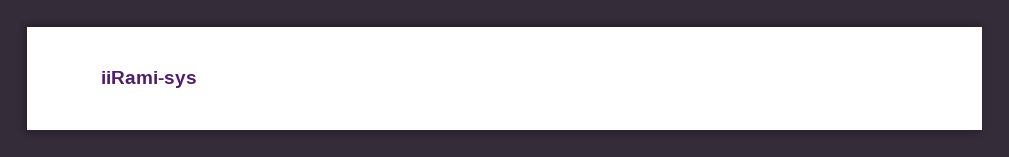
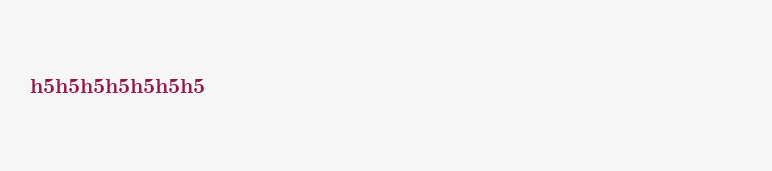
- iiRami-sys
+ h5h5h5h5h5h5h5

